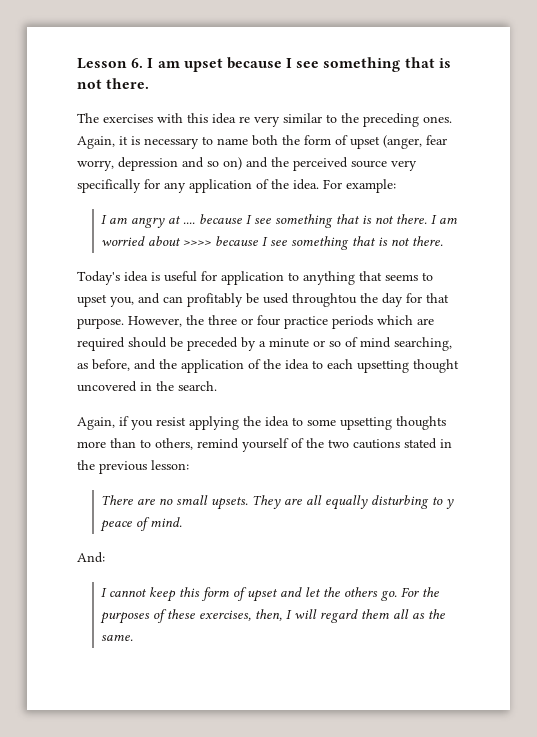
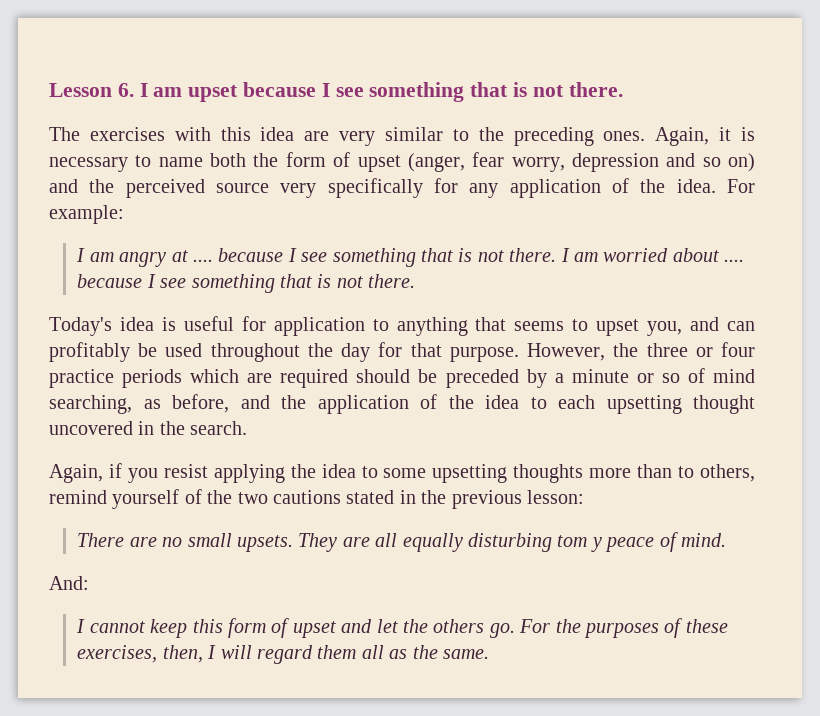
- The exercises with this idea re very similar to the preceding ones.
+ The exercises with this idea are very similar to the preceding ones.
- I am worried about >>>> because I see something that is not there.
+ I am worried about .... because I see something that is not there.
- Today's idea is useful for application to anything that seems to upset you, and can profitably be used throughtou the day for that purpose.
+ Today's idea is useful for application to anything that seems to upset you, and can profitably be used throughout the day for that purpose.
- They are all equally disturbing to y peace of mind.
+ They are all equally disturbing tom y peace of mind.

